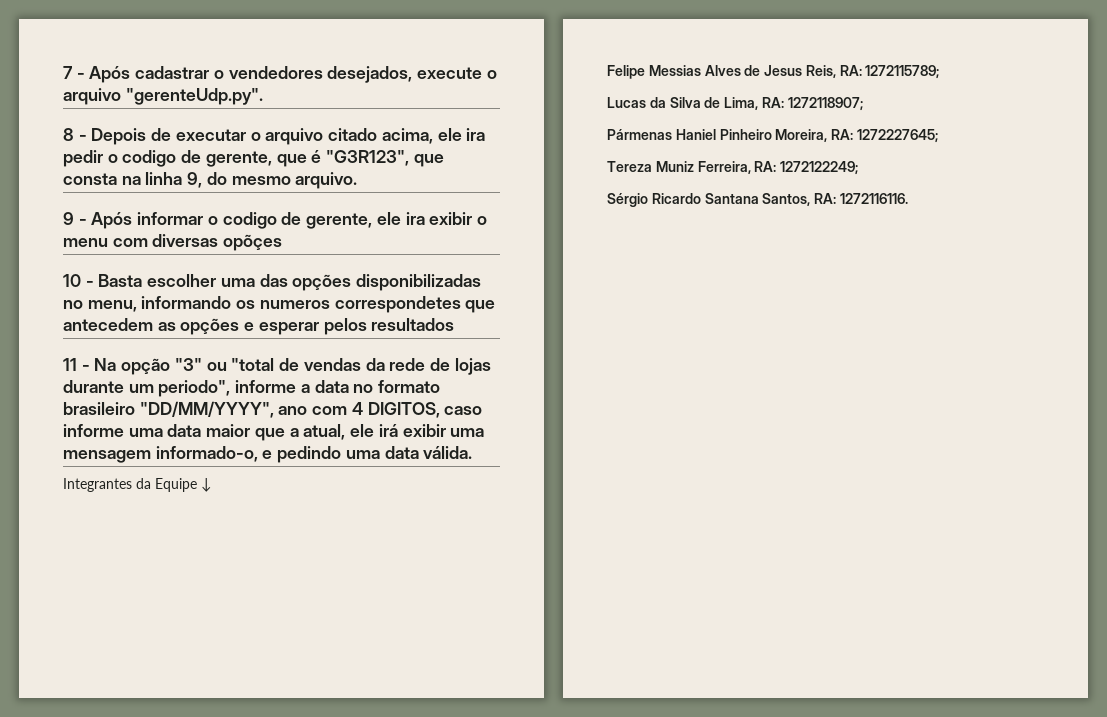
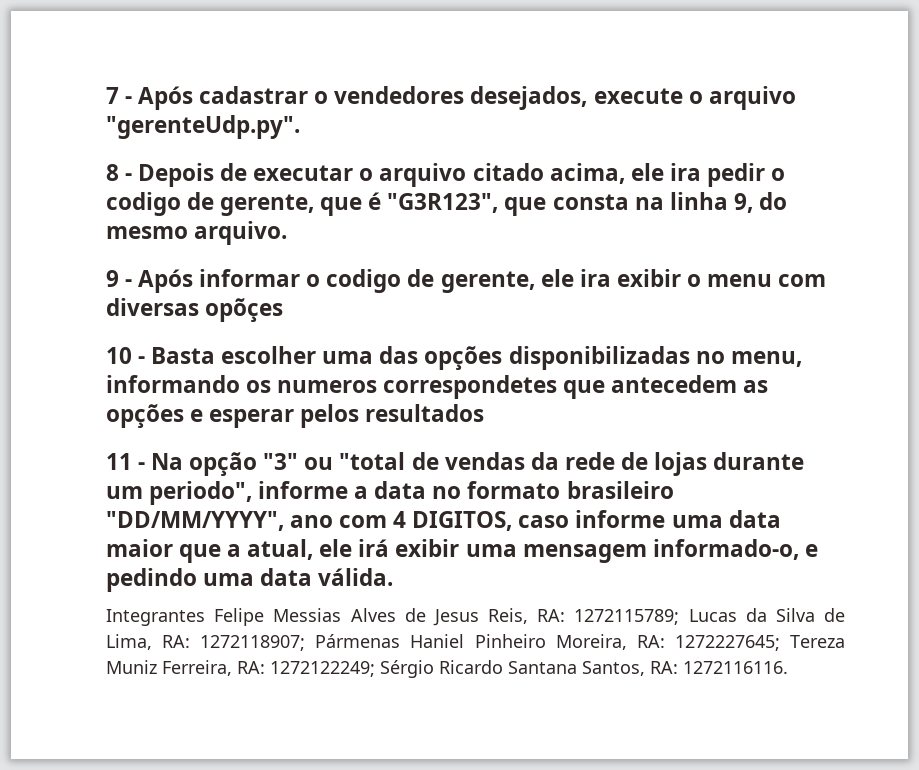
- Integrantes da Equipe ↓
- Felipe Messias Alves de Jesus Reis, RA: 1272115789;
- Lucas da Silva de Lima, RA: 1272118907;
- Pármenas Haniel Pinheiro Moreira, RA: 1272227645;
- Tereza Muniz Ferreira, RA: 1272122249;
- Sérgio Ricardo Santana Santos, RA: 1272116116.
+ Integrantes Felipe Messias Alves de Jesus Reis, RA: 1272115789; Lucas da Silva de Lima, RA: 1272118907; Pármenas Haniel Pinheiro Moreira, RA: 1272227645; Tereza Muniz Ferreira, RA: 1272122249; Sérgio Ricardo Santana Santos, RA: 1272116116.

